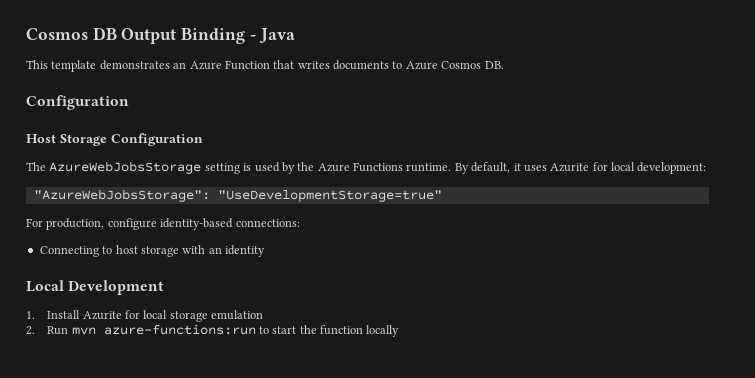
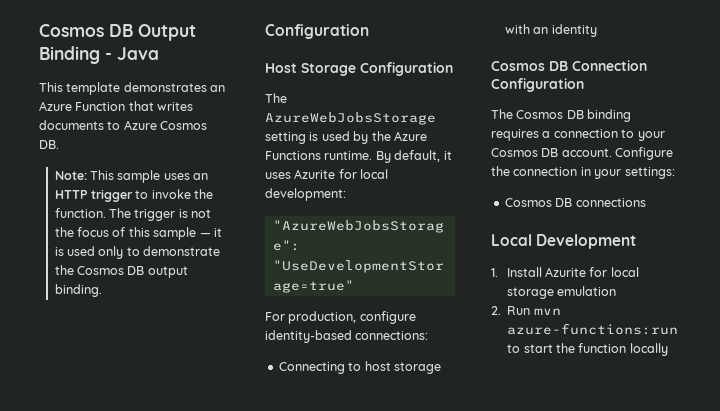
+ Note: This sample uses an HTTP trigger to invoke the function. The trigger is not the focus of this sample — it is used only to demonstrate the Cosmos DB output binding.
+ Cosmos DB Connection Configuration
+ The Cosmos DB binding requires a connection to your Cosmos DB account. Configure the connection in your settings:
+ Cosmos DB connections

